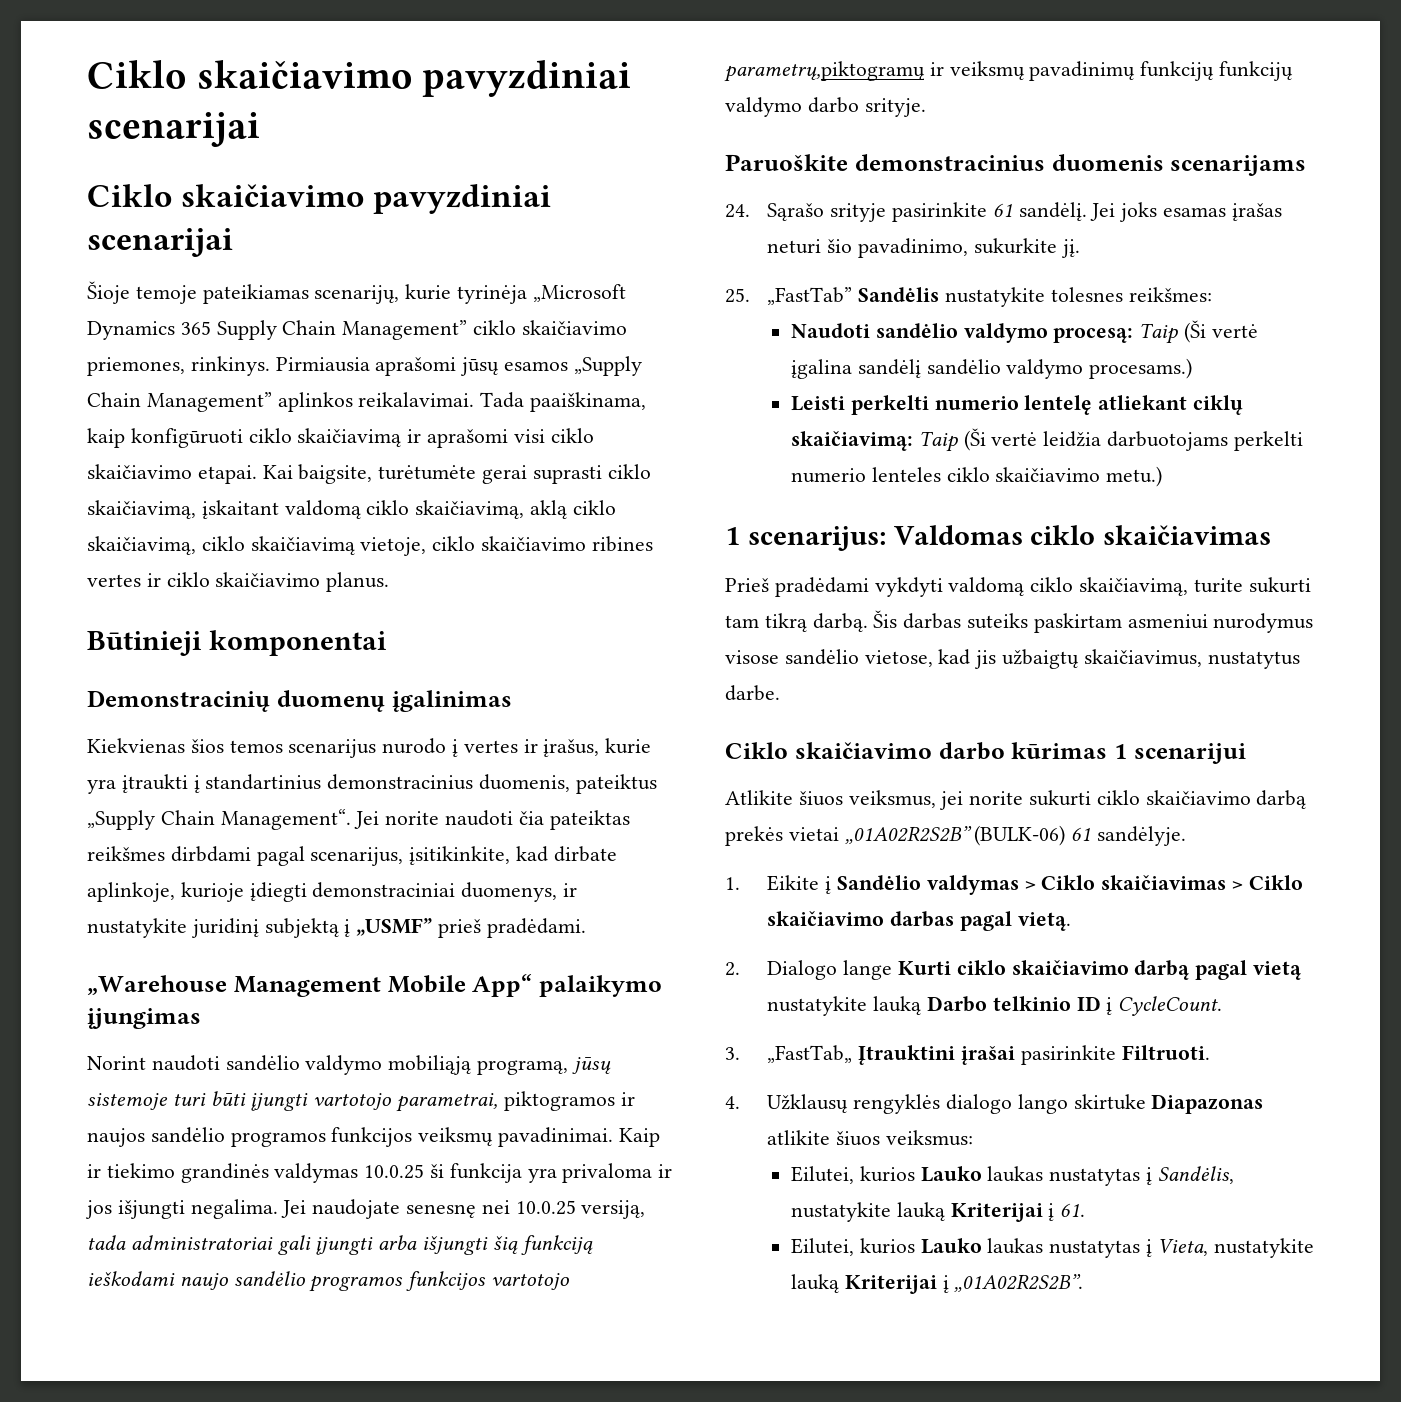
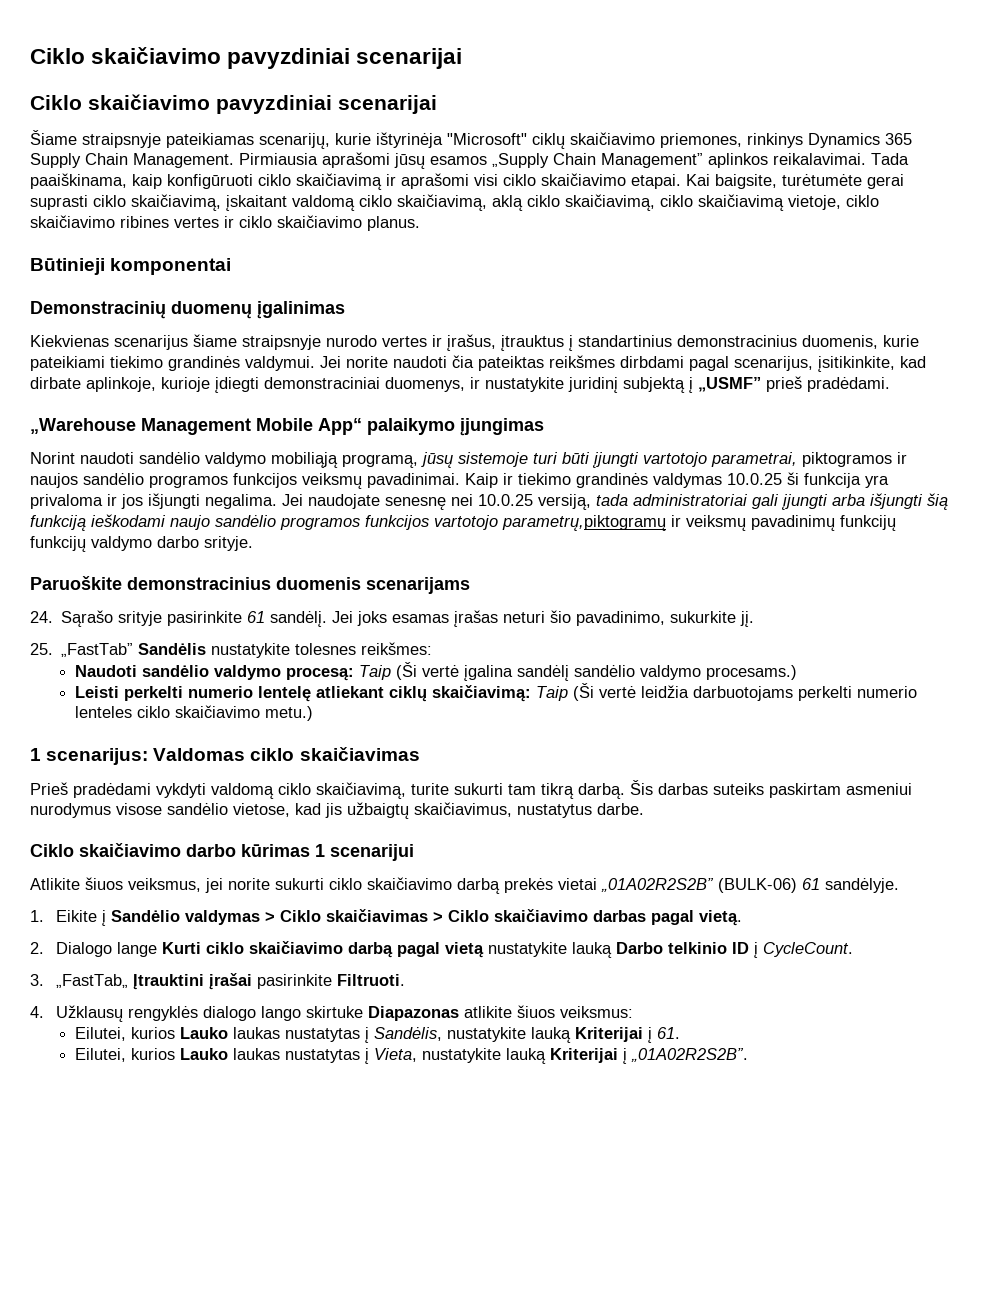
- Šioje temoje pateikiamas scenarijų, kurie tyrinėja „Microsoft Dynamics 365 Supply Chain Management” ciklo skaičiavimo priemones, rinkinys.
+ Šiame straipsnyje pateikiamas scenarijų, kurie ištyrinėja "Microsoft" ciklų skaičiavimo priemones, rinkinys Dynamics 365 Supply Chain Management.
- Kiekvienas šios temos scenarijus nurodo į vertes ir įrašus, kurie yra įtraukti į standartinius demonstracinius duomenis, pateiktus „Supply Chain Management“.
+ Kiekvienas scenarijus šiame straipsnyje nurodo vertes ir įrašus, įtrauktus į standartinius demonstracinius duomenis, kurie pateikiami tiekimo grandinės valdymui.

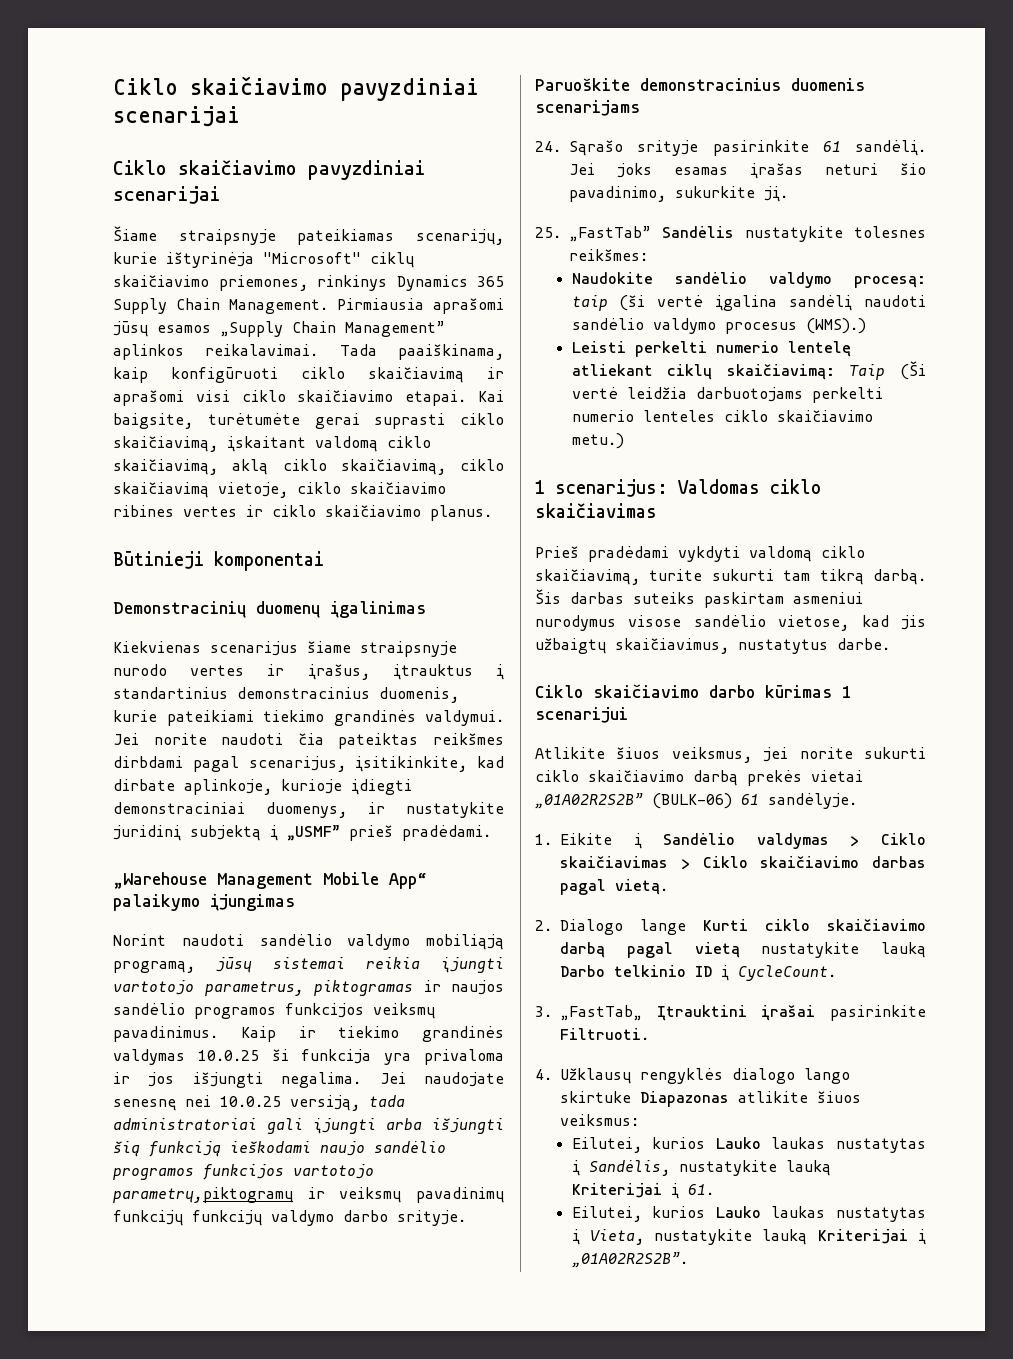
- Norint naudoti sandėlio valdymo mobiliąją programą, jūsų sistemoje turi būti įjungti vartotojo parametrai, piktogramos ir naujos sandėlio programos funkcijos veiksmų pavadinimai.
+ Norint naudoti sandėlio valdymo mobiliąją programą, jūsų sistemai reikia įjungti vartotojo parametrus, piktogramas ir naujos sandėlio programos funkcijos veiksmų pavadinimus.
- Naudoti sandėlio valdymo procesą: Taip (Ši vertė įgalina sandėlį sandėlio valdymo procesams.)
+ Naudokite sandėlio valdymo procesą: taip (ši vertė įgalina sandėlį naudoti sandėlio valdymo procesus (WMS).)

